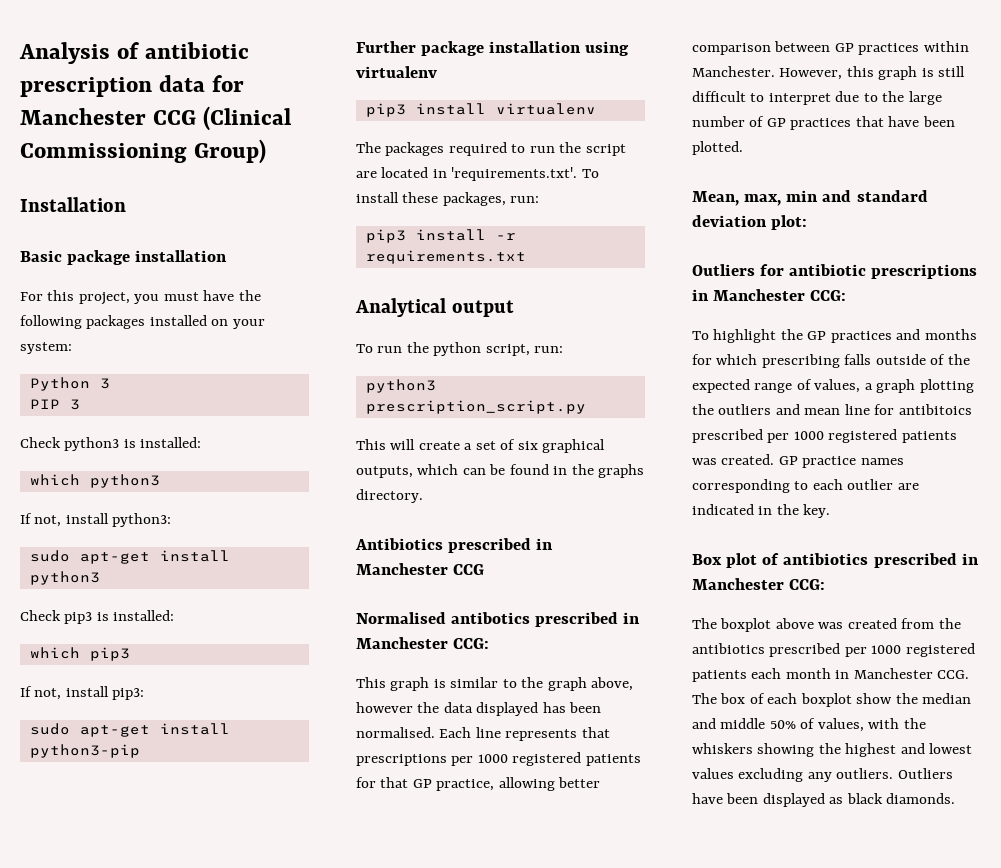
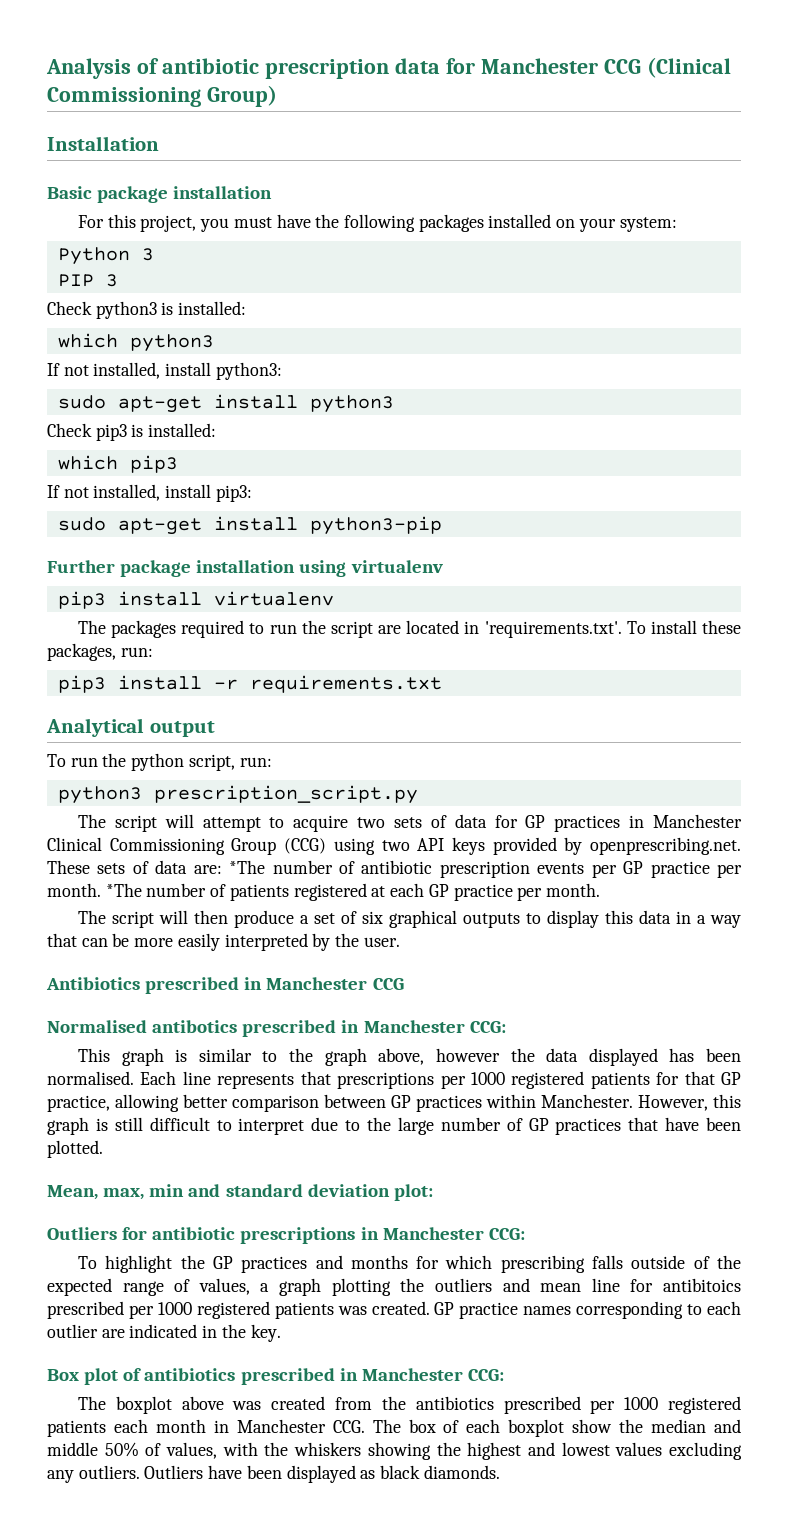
- If not, install python3:
+ If not installed, install python3:
- If not, install pip3:
+ If not installed, install pip3:
- This will create a set of six graphical outputs, which can be found in the graphs directory.
+ The script will attempt to acquire two sets of data for GP practices in Manchester Clinical Commissioning Group (CCG) using two API keys provided by openprescribing.net. These sets of data are: *The number of antibiotic prescription events per GP practice per month. *The number of patients registered at each GP practice per month.
+ The script will then produce a set of six graphical outputs to display this data in a way that can be more easily interpreted by the user.

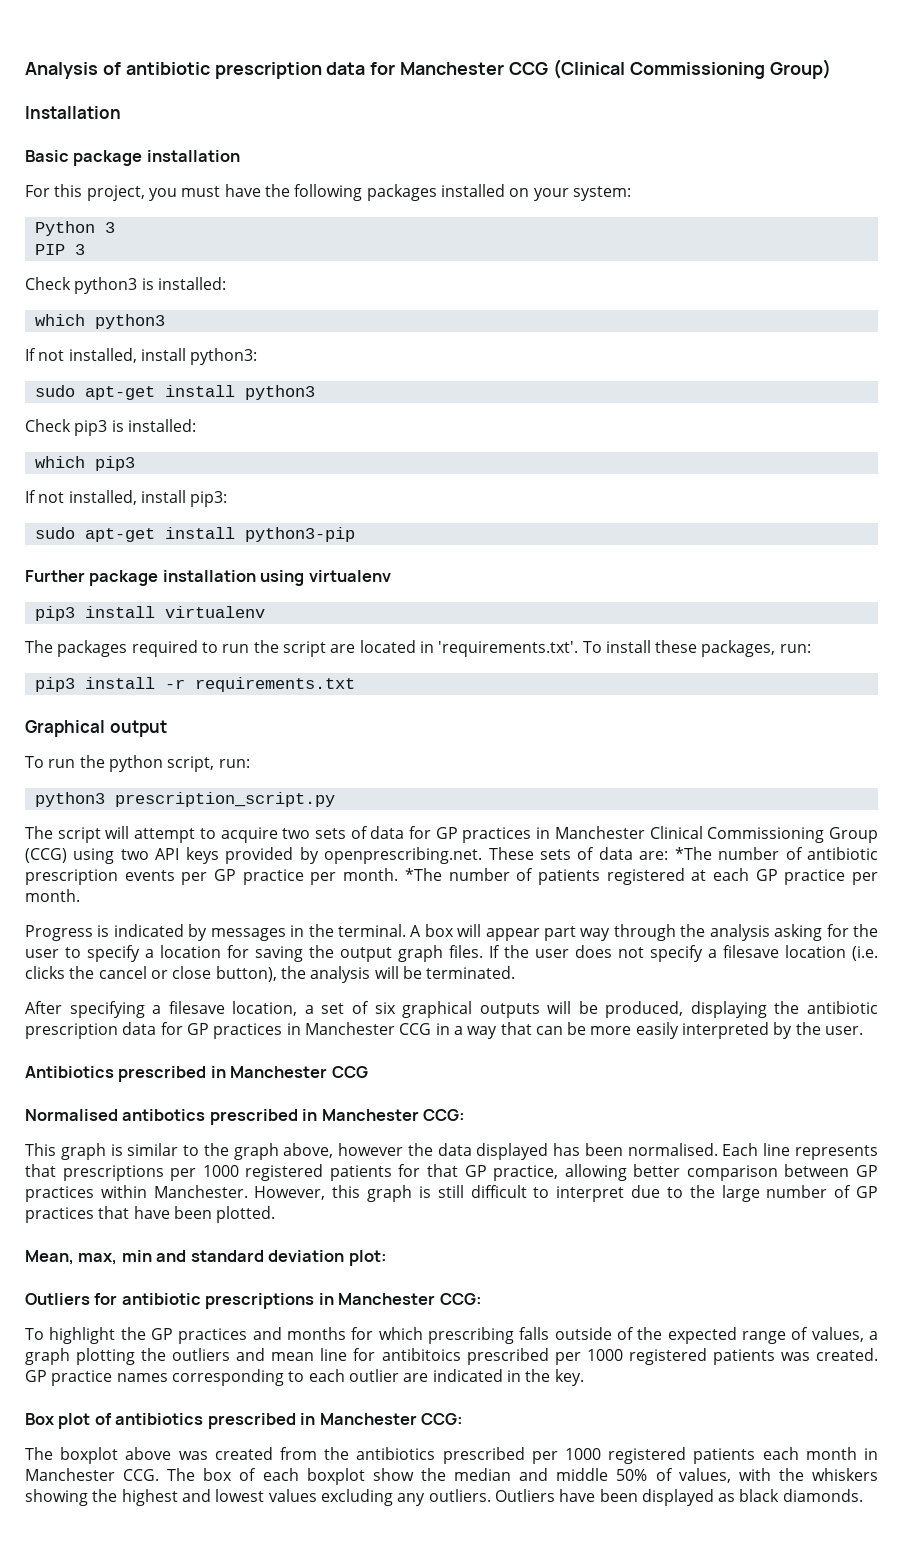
- Analytical output
+ Graphical output
- The script will then produce a set of six graphical outputs to display this data in a way that can be more easily interpreted by the user.
+ Progress is indicated by messages in the terminal. A box will appear part way through the analysis asking for the user to specify a location for saving the output graph files. If the user does not specify a filesave location (i.e. clicks the cancel or close button), the analysis will be terminated.
+ After specifying a filesave location, a set of six graphical outputs will be produced, displaying the antibiotic prescription data for GP practices in Manchester CCG in a way that can be more easily interpreted by the user.

